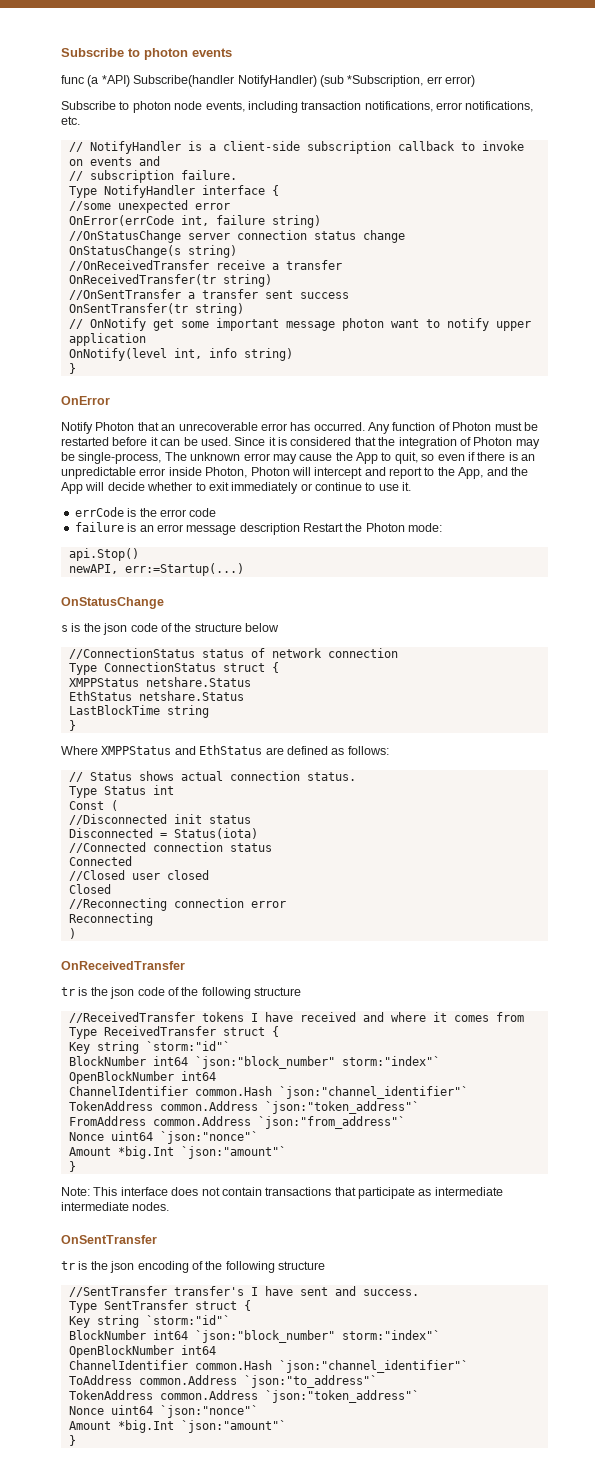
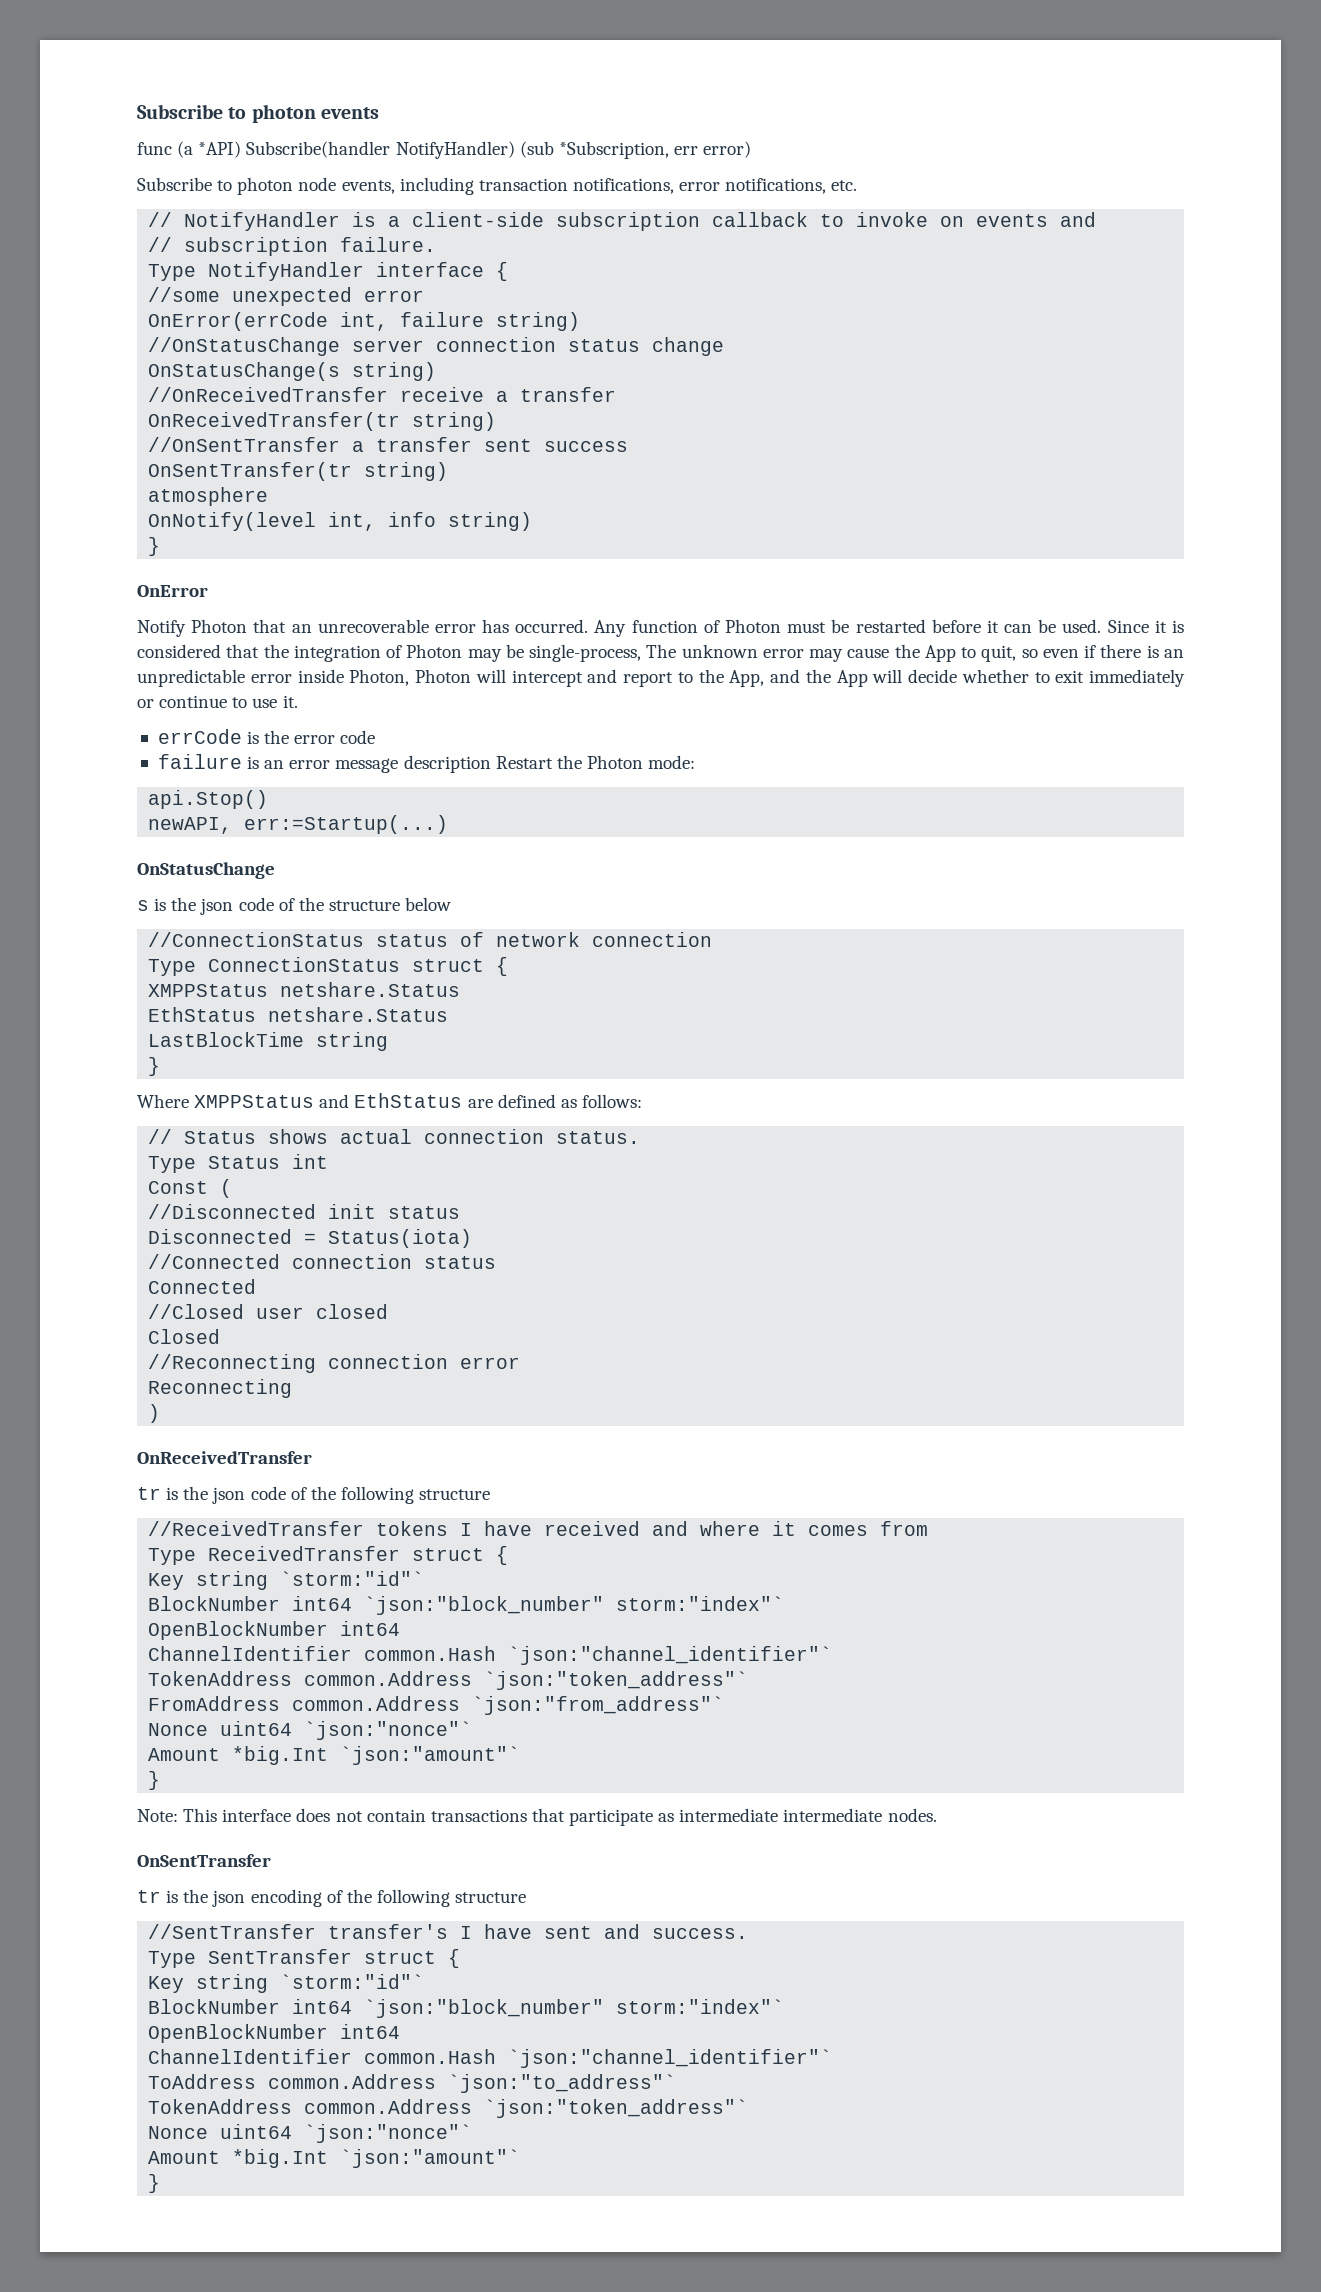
- // OnNotify get some important message photon want to notify upper application
+ atmosphere

